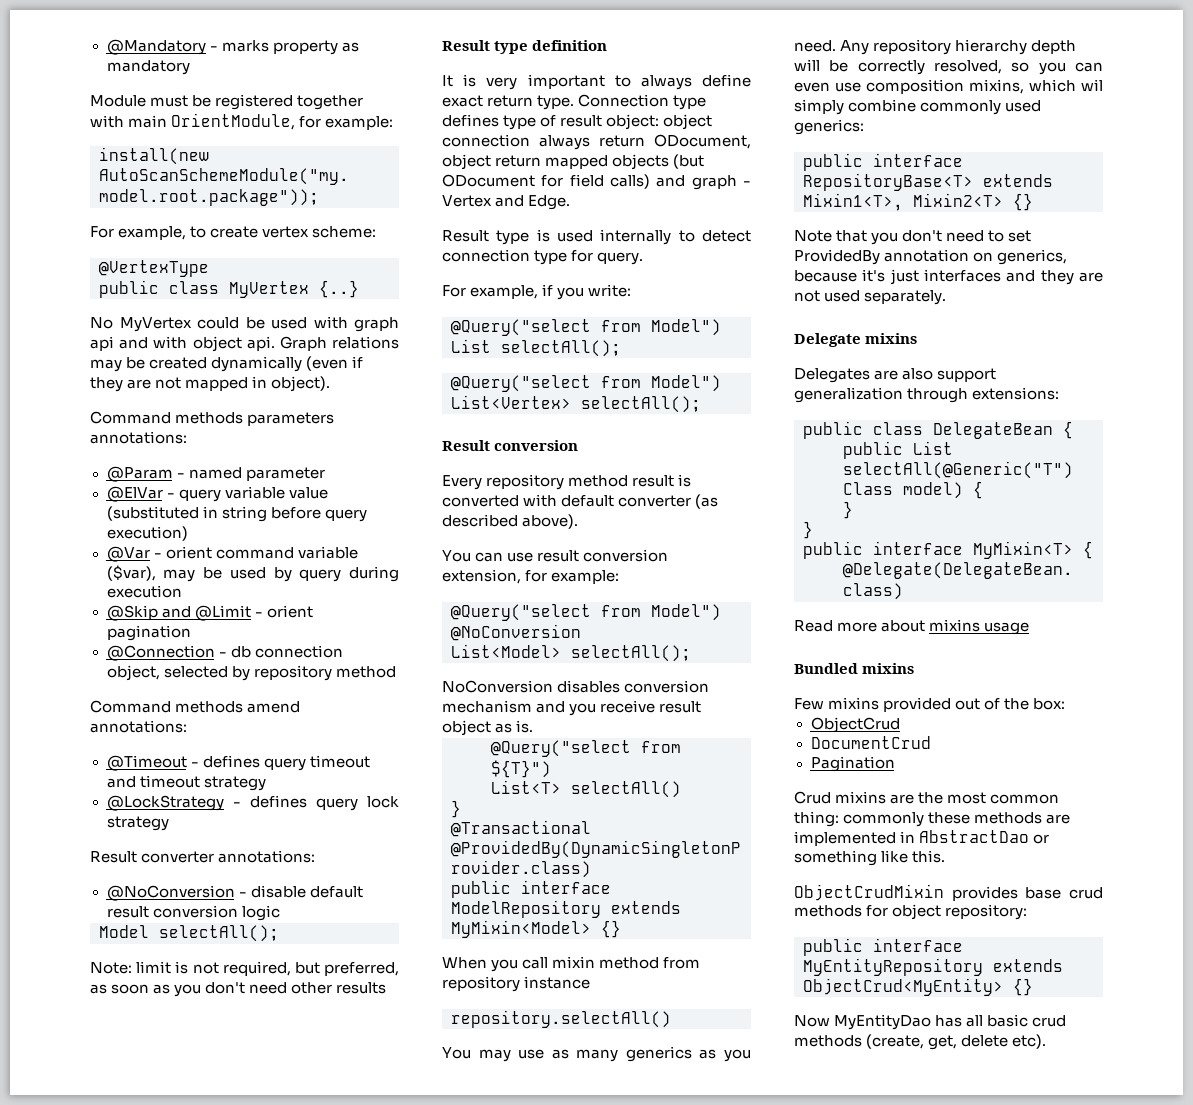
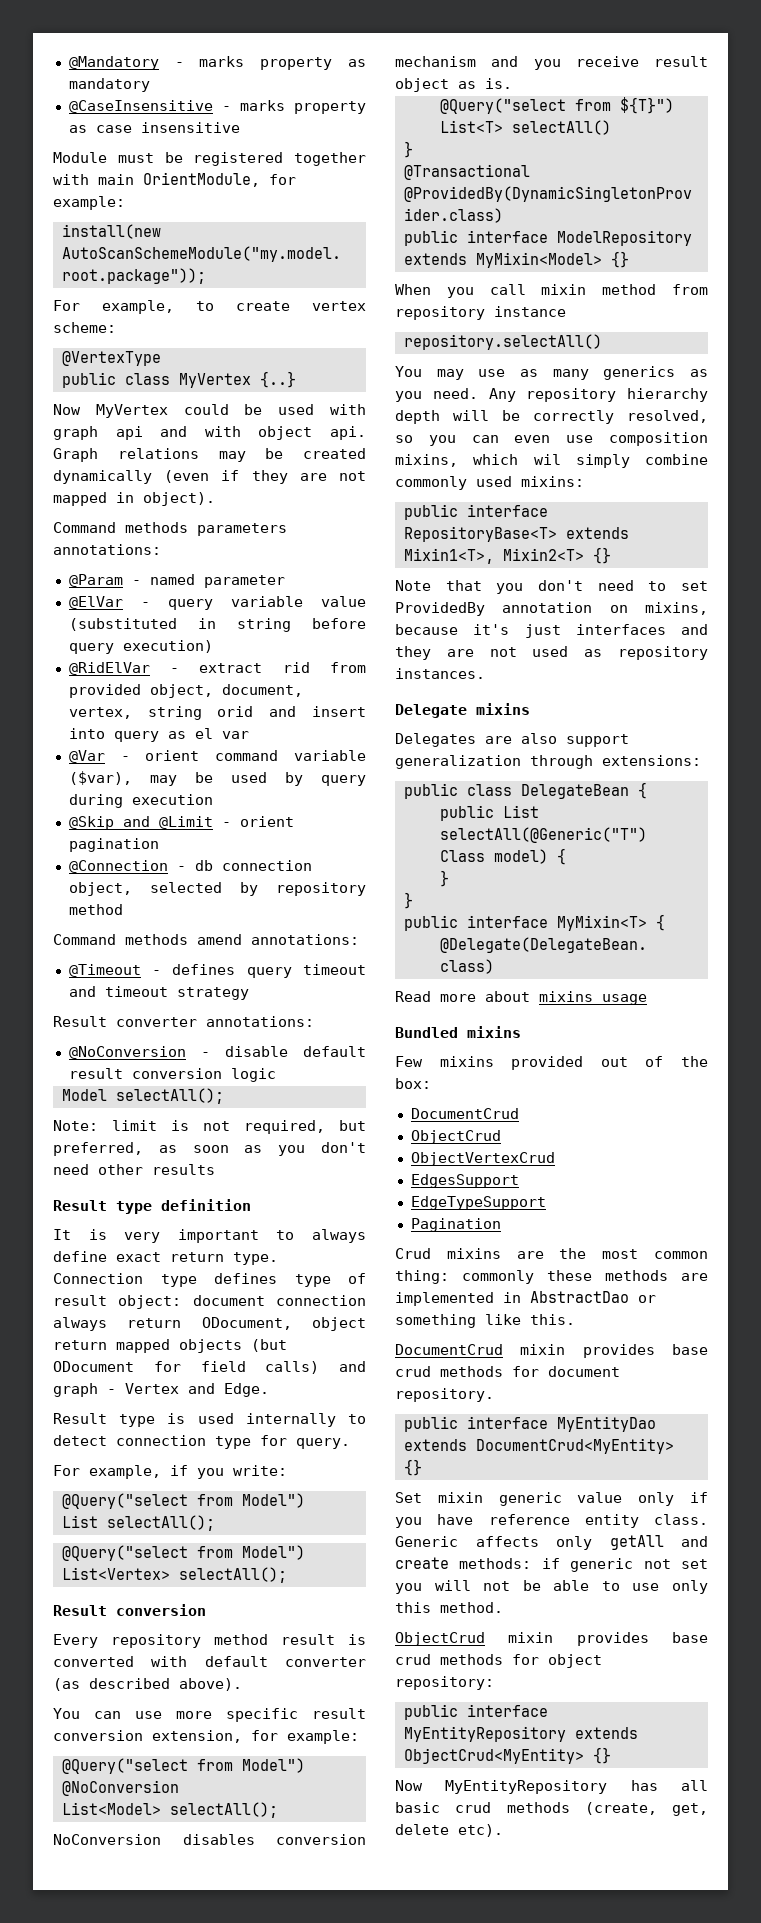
+ @CaseInsensitive - marks property as case insensitive
- No MyVertex could be used with graph api and with object api.
+ Now MyVertex could be used with graph api and with object api.
+ @RidElVar - extract rid from provided object, document, vertex, string orid and insert into query as el var
- @LockStrategy - defines query lock strategy
- Connection type defines type of result object: object connection always return ODocument, object return mapped objects (but ODocument for field calls) and graph - Vertex and Edge.
+ Connection type defines type of result object: document connection always return ODocument, object return mapped objects (but ODocument for field calls) and graph - Vertex and Edge.
- You can use result conversion extension, for example:
+ You can use more specific result conversion extension, for example:
- Any repository hierarchy depth will be correctly resolved, so you can even use composition mixins, which wil simply combine commonly used generics:
+ Any repository hierarchy depth will be correctly resolved, so you can even use composition mixins, which wil simply combine commonly used mixins:
- Note that you don't need to set ProvidedBy annotation on generics, because it's just interfaces and they are not used separately.
+ Note that you don't need to set ProvidedBy annotation on mixins, because it's just interfaces and they are not used as repository instances.
  Few mixins provided out of the box:
+ DocumentCrud
- DocumentCrud
+ ObjectVertexCrud
+ EdgesSupport
+ EdgeTypeSupport
- ObjectCrudMixin provides base crud methods for object repository:
+ DocumentCrud mixin provides base crud methods for document repository.
+ public interface MyEntityDao extends DocumentCrud<MyEntity> {}
+ Set mixin generic value only if you have reference entity class. Generic affects only getAll and create methods: if generic not set you will not be able to use only this method.
+ ObjectCrud mixin provides base crud methods for object repository:
- Now MyEntityDao has all basic crud methods (create, get, delete etc).
+ Now MyEntityRepository has all basic crud methods (create, get, delete etc).

